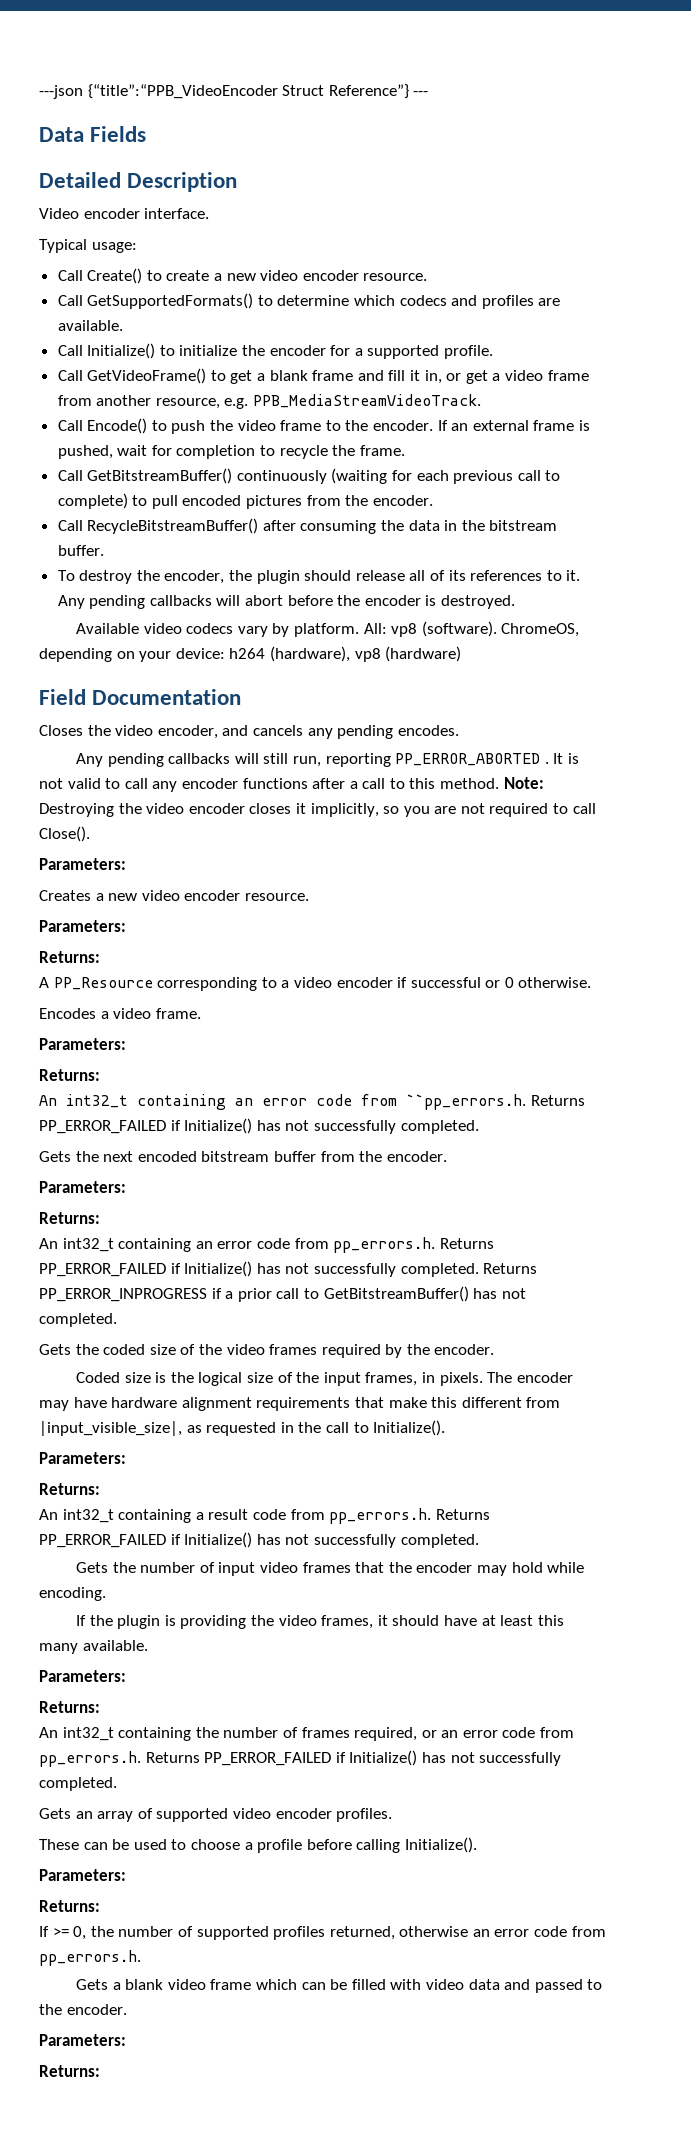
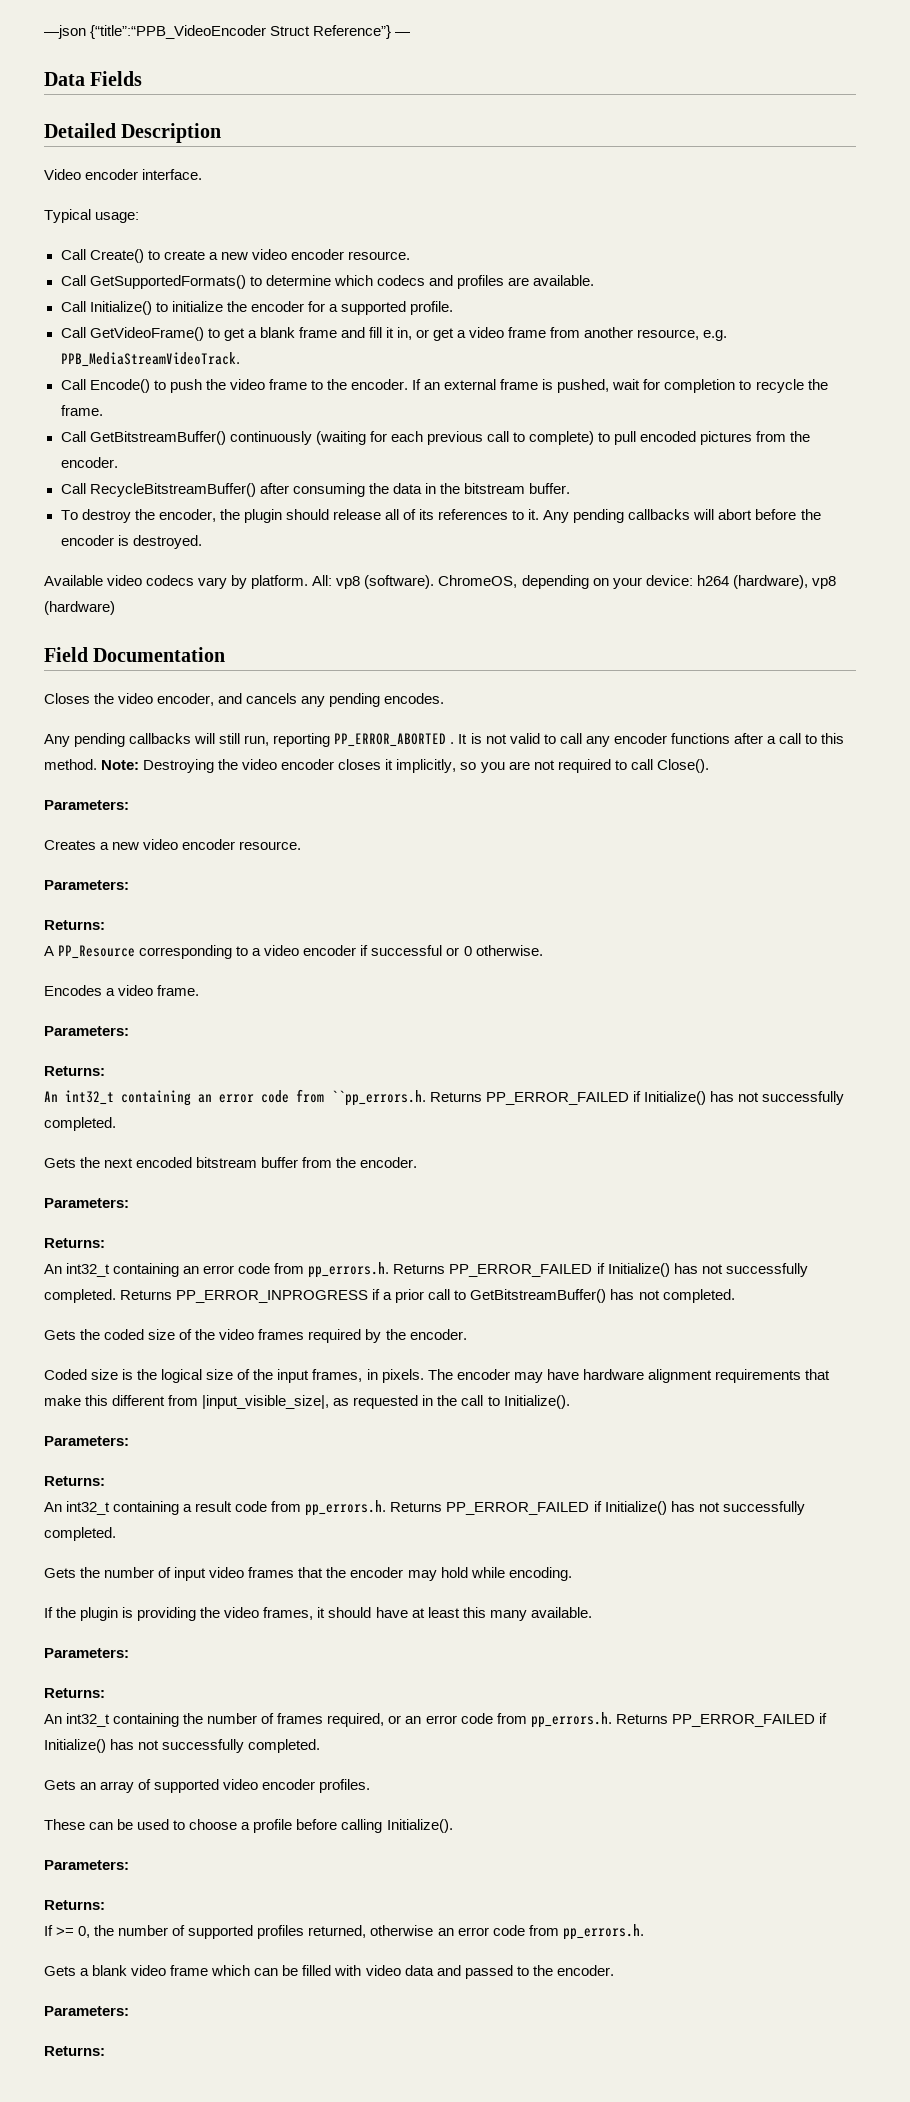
- ---json {“title”:“PPB_VideoEncoder Struct Reference”} ---
+ —json {“title”:“PPB_VideoEncoder Struct Reference”} —

